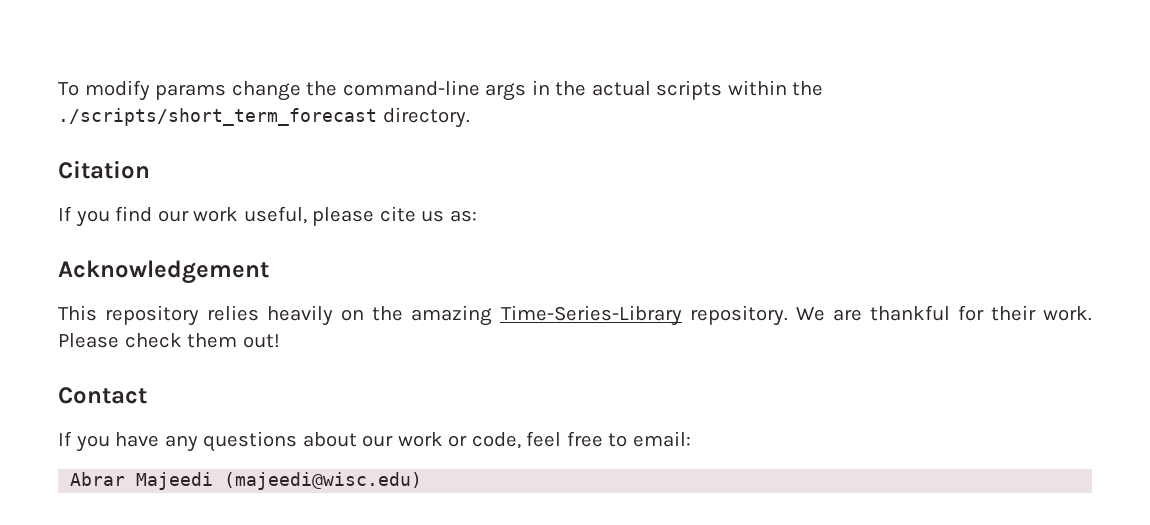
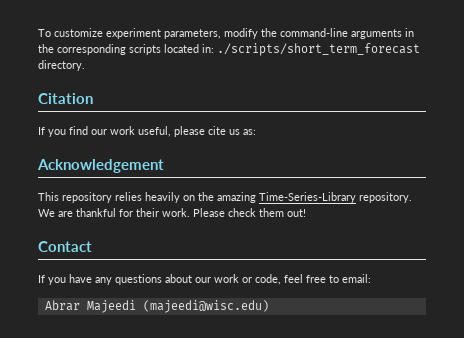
- To modify params change the command-line args in the actual scripts within the ./scripts/short_term_forecast directory.
+ To customize experiment parameters, modify the command-line arguments in the corresponding scripts located in: ./scripts/short_term_forecast directory.

